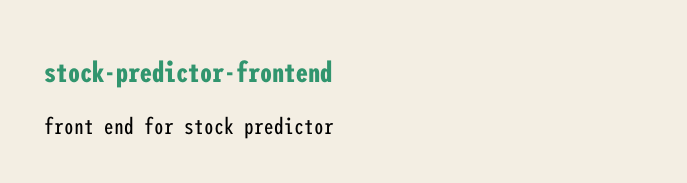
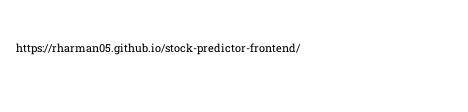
- stock-predictor-frontend
- front end for stock predictor
+ https://rharman05.github.io/stock-predictor-frontend/

